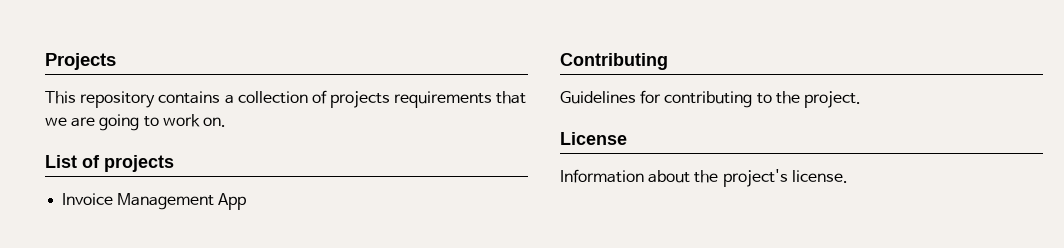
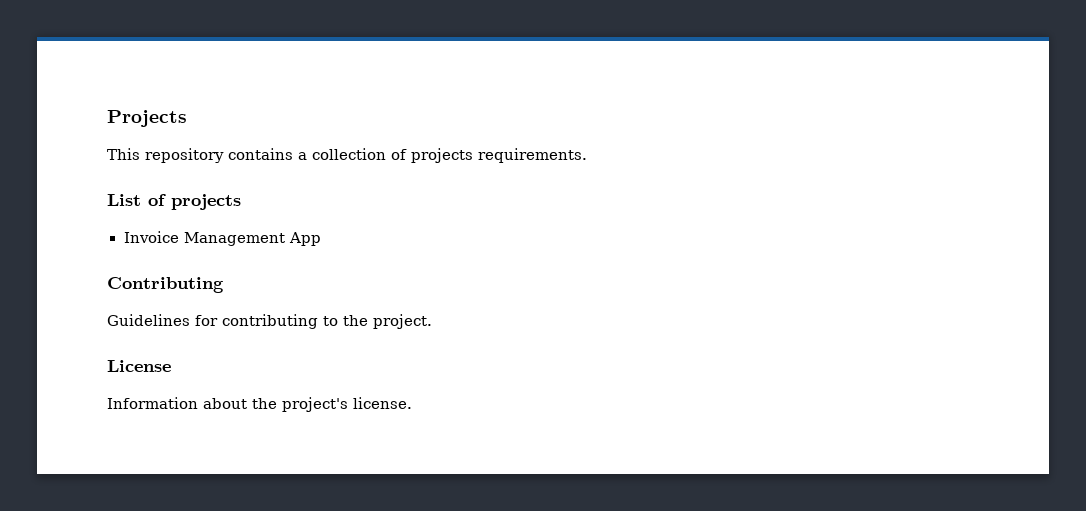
- This repository contains a collection of projects requirements that we are going to work on.
+ This repository contains a collection of projects requirements.

